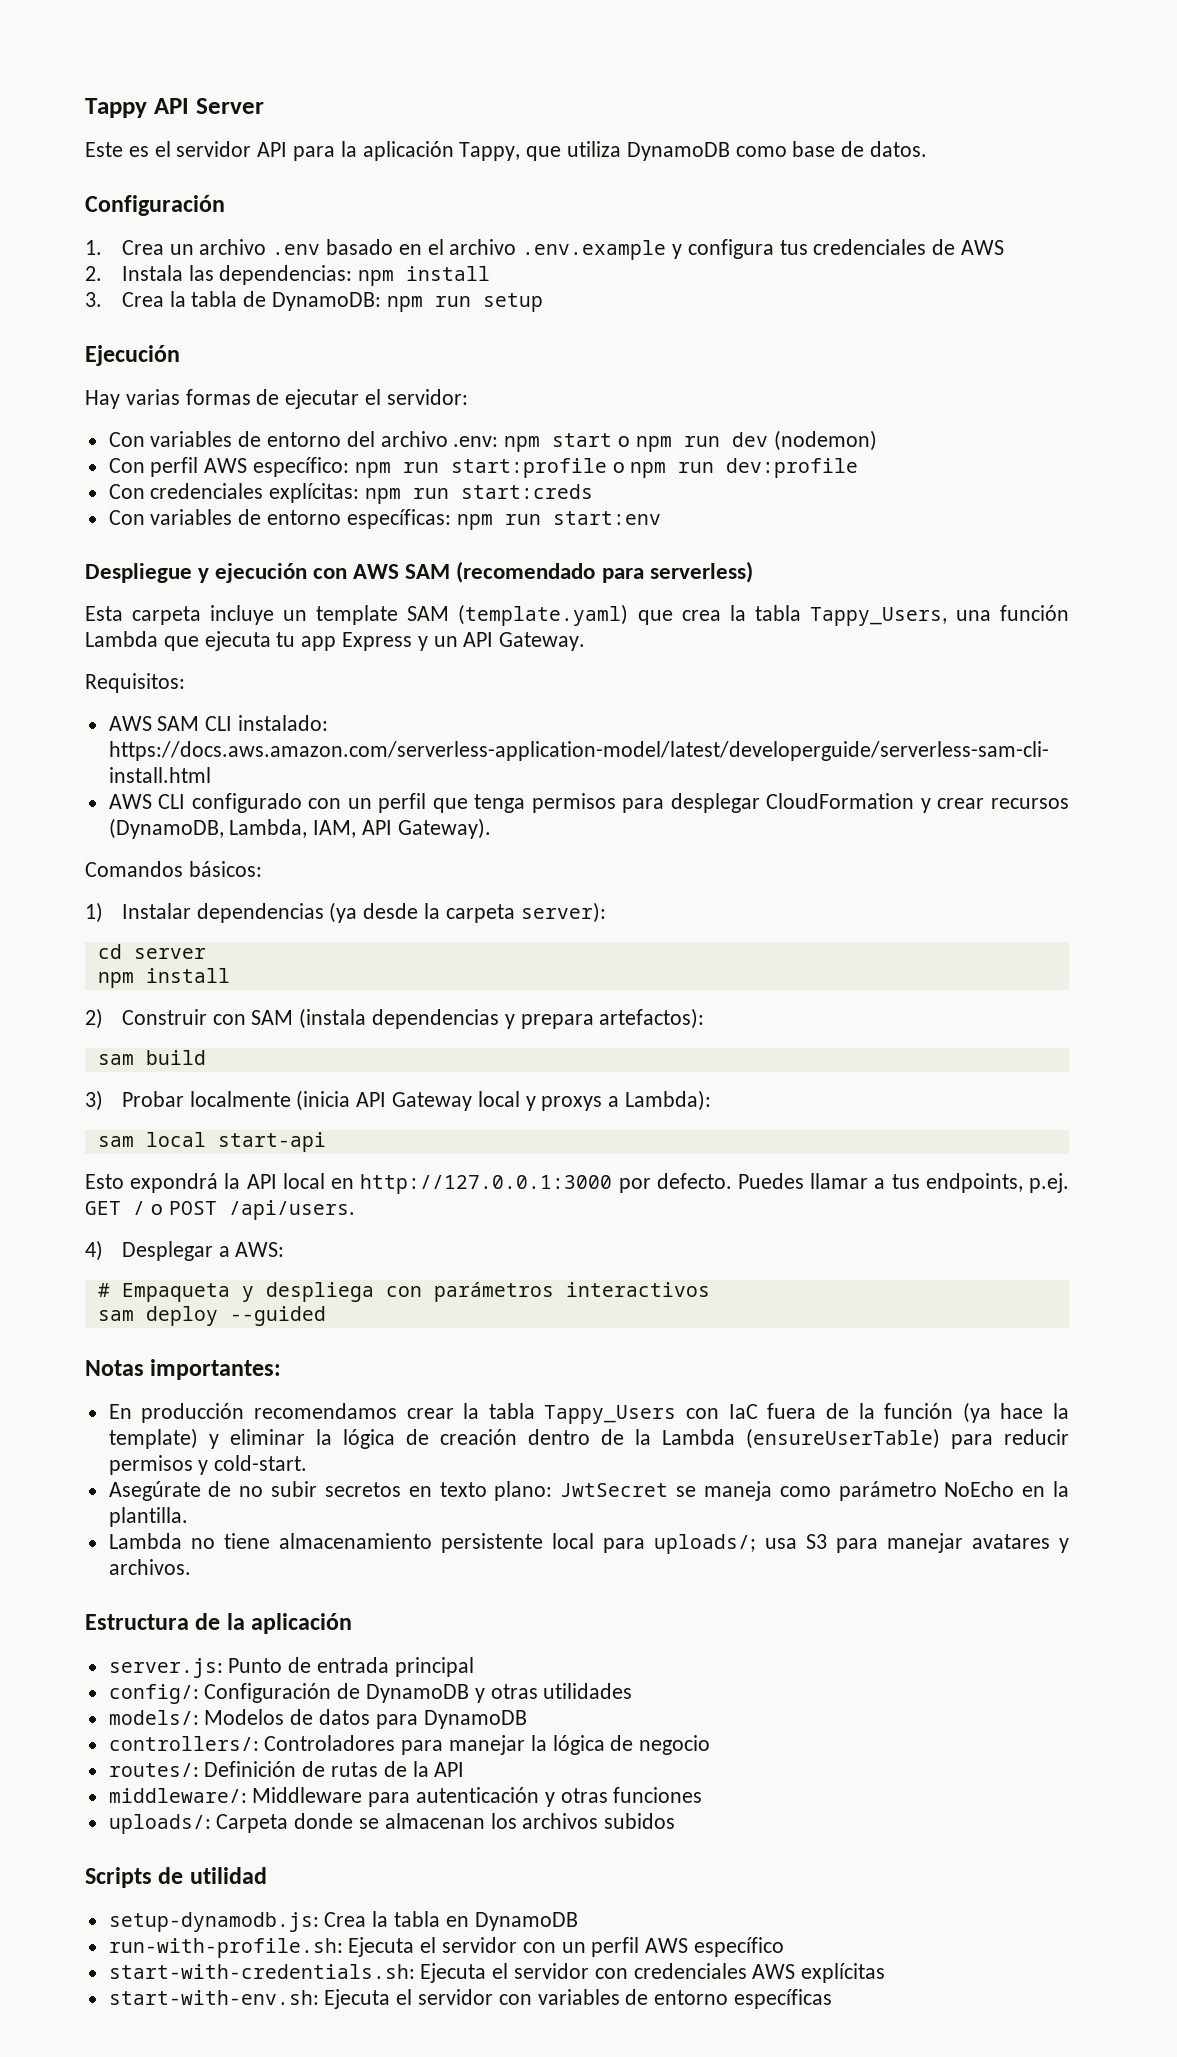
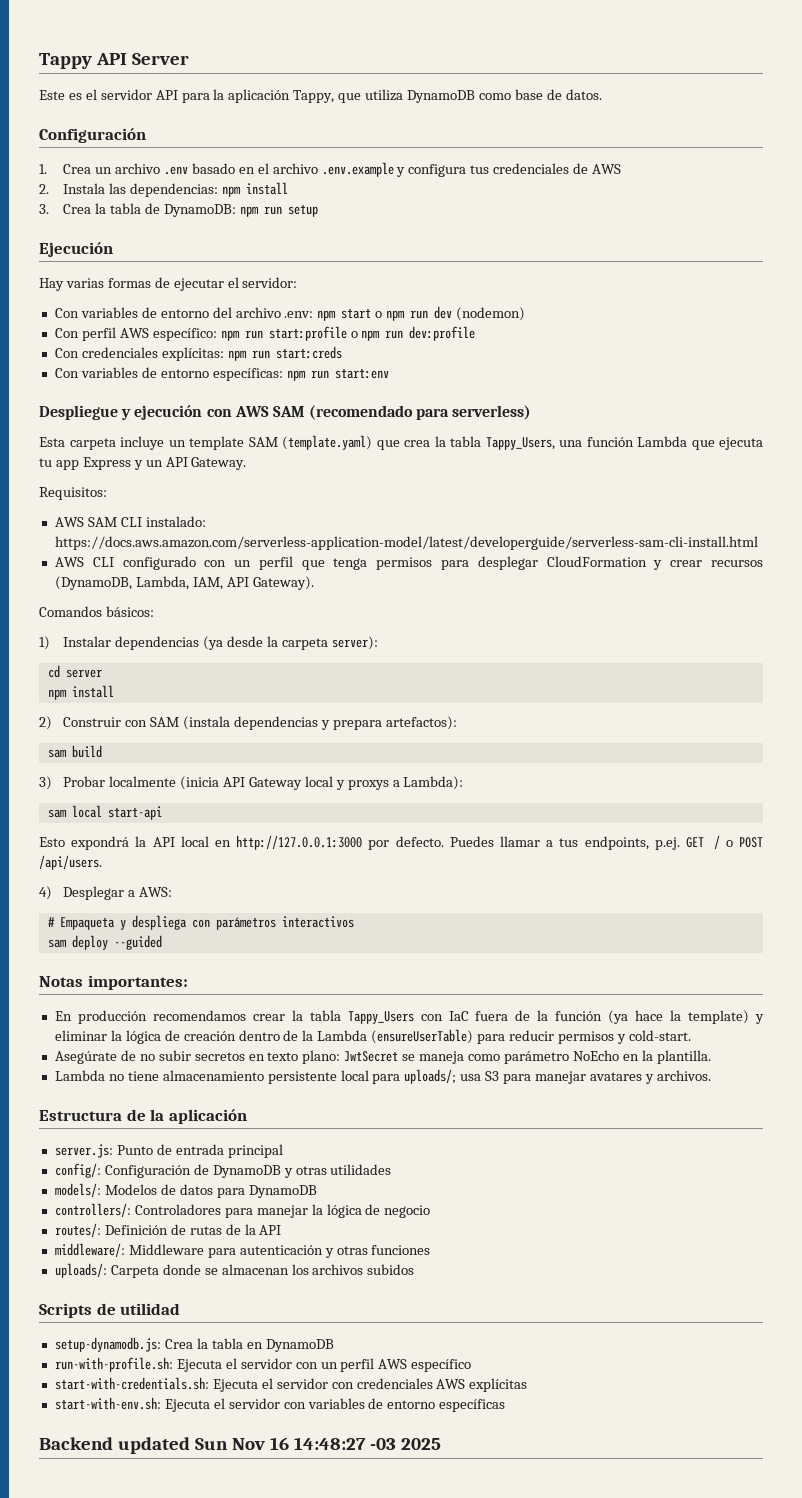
+ Backend updated Sun Nov 16 14:48:27 -03 2025

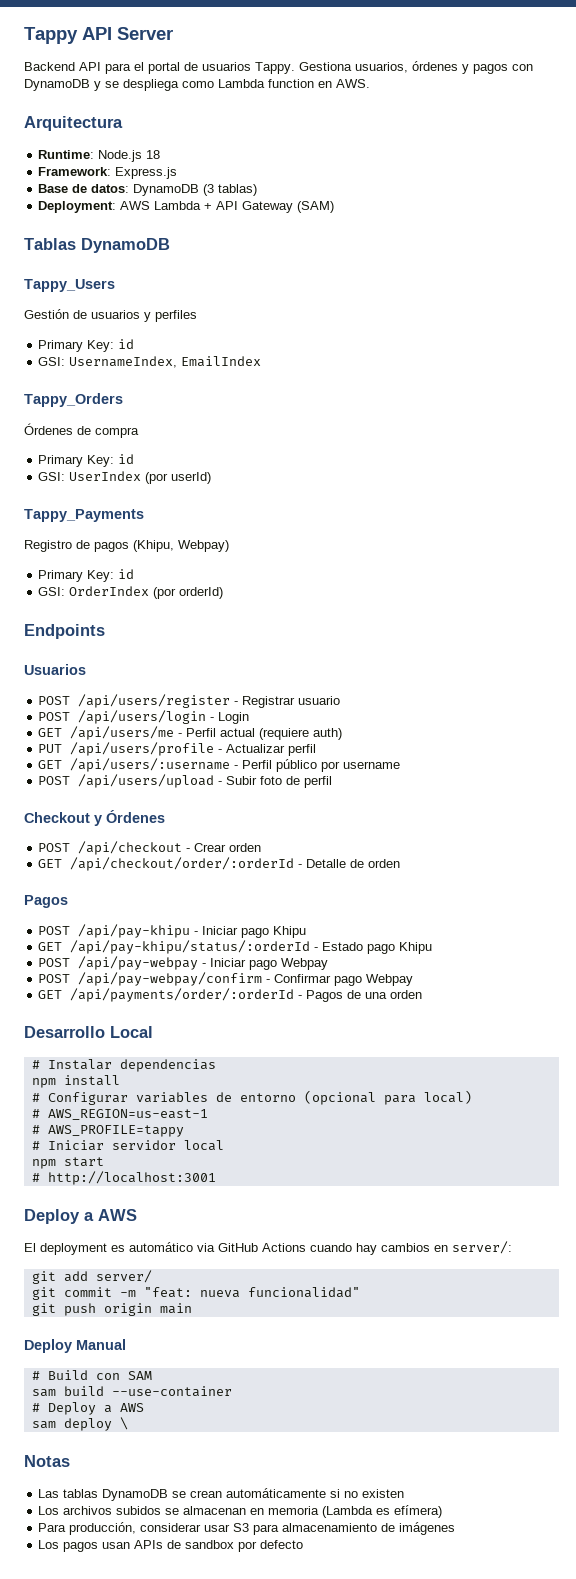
- Este es el servidor API para la aplicación Tappy, que utiliza DynamoDB como base de datos.
- Configuración
- 1. Crea un archivo .env basado en el archivo .env.example y configura tus credenciales de AWS
- 2. Instala las dependencias: npm install
- 3. Crea la tabla de DynamoDB: npm run setup
- Ejecución
- Hay varias formas de ejecutar el servidor:
- Con variables de entorno del archivo .env: npm start o npm run dev (nodemon)
- Con perfil AWS específico: npm run start:profile o npm run dev:profile
- Con credenciales explícitas: npm run start:creds
- Con variables de entorno específicas: npm run start:env
- Despliegue y ejecución con AWS SAM (recomendado para serverless)
- Esta carpeta incluye un template SAM (template.yaml) que crea la tabla Tappy_Users, una función Lambda que ejecuta tu app Express y un API Gateway.
- Requisitos:
- AWS SAM CLI instalado: https://docs.aws.amazon.com/serverless-application-model/latest/developerguide/serverless-sam-cli-install.html
- AWS CLI configurado con un perfil que tenga permisos para desplegar CloudFormation y crear recursos (DynamoDB, Lambda, IAM, API Gateway).
- Comandos básicos:
- 1) Instalar dependencias (ya desde la carpeta server):
- cd server
+ Backend API para el portal de usuarios Tappy. Gestiona usuarios, órdenes y pagos con DynamoDB y se despliega como Lambda function en AWS.
+ Arquitectura
+ Runtime: Node.js 18
+ Framework: Express.js
+ Base de datos: DynamoDB (3 tablas)
+ Deployment: AWS Lambda + API Gateway (SAM)
+ Tablas DynamoDB
+ Tappy_Users
+ Gestión de usuarios y perfiles
+ Primary Key: id
+ GSI: UsernameIndex, EmailIndex
+ Tappy_Orders
+ Órdenes de compra
+ Primary Key: id
+ GSI: UserIndex (por userId)
+ Tappy_Payments
+ Registro de pagos (Khipu, Webpay)
+ Primary Key: id
+ GSI: OrderIndex (por orderId)
+ Endpoints
+ Usuarios
+ POST /api/users/register - Registrar usuario
+ POST /api/users/login - Login
+ GET /api/users/me - Perfil actual (requiere auth)
+ PUT /api/users/profile - Actualizar perfil
+ GET /api/users/:username - Perfil público por username
+ POST /api/users/upload - Subir foto de perfil
+ Checkout y Órdenes
+ POST /api/checkout - Crear orden
+ GET /api/checkout/order/:orderId - Detalle de orden
+ Pagos
+ POST /api/pay-khipu - Iniciar pago Khipu
+ GET /api/pay-khipu/status/:orderId - Estado pago Khipu
+ POST /api/pay-webpay - Iniciar pago Webpay
+ POST /api/pay-webpay/confirm - Confirmar pago Webpay
+ GET /api/payments/order/:orderId - Pagos de una orden
+ Desarrollo Local
+ # Instalar dependencias
  npm install
- 2) Construir con SAM (instala dependencias y prepara artefactos):
- sam build
- 3) Probar localmente (inicia API Gateway local y proxys a Lambda):
- sam local start-api
- Esto expondrá la API local en http://127.0.0.1:3000 por defecto. Puedes llamar a tus endpoints, p.ej. GET / o POST /api/users.
- 4) Desplegar a AWS:
- # Empaqueta y despliega con parámetros interactivos
+ # Configurar variables de entorno (opcional para local)
+ # AWS_REGION=us-east-1
+ # AWS_PROFILE=tappy
+ # Iniciar servidor local
+ npm start
+ # http://localhost:3001
+ Deploy a AWS
+ El deployment es automático via GitHub Actions cuando hay cambios en server/:
+ git add server/
+ git commit -m "feat: nueva funcionalidad"
+ git push origin main
+ Deploy Manual
+ # Build con SAM
+ sam build --use-container
+ # Deploy a AWS
- sam deploy --guided
+ sam deploy \
- Notas importantes:
- En producción recomendamos crear la tabla Tappy_Users con IaC fuera de la función (ya hace la template) y eliminar la lógica de creación dentro de la Lambda (ensureUserTable) para reducir permisos y cold-start.
- Asegúrate de no subir secretos en texto plano: JwtSecret se maneja como parámetro NoEcho en la plantilla.
- Lambda no tiene almacenamiento persistente local para uploads/; usa S3 para manejar avatares y archivos.
- Estructura de la aplicación
- server.js: Punto de entrada principal
- config/: Configuración de DynamoDB y otras utilidades
- models/: Modelos de datos para DynamoDB
- controllers/: Controladores para manejar la lógica de negocio
- routes/: Definición de rutas de la API
- middleware/: Middleware para autenticación y otras funciones
- uploads/: Carpeta donde se almacenan los archivos subidos
- Scripts de utilidad
- setup-dynamodb.js: Crea la tabla en DynamoDB
- run-with-profile.sh: Ejecuta el servidor con un perfil AWS específico
- start-with-credentials.sh: Ejecuta el servidor con credenciales AWS explícitas
- start-with-env.sh: Ejecuta el servidor con variables de entorno específicas
- Backend updated Sun Nov 16 14:48:27 -03 2025
+ Notas
+ Las tablas DynamoDB se crean automáticamente si no existen
+ Los archivos subidos se almacenan en memoria (Lambda es efímera)
+ Para producción, considerar usar S3 para almacenamiento de imágenes
+ Los pagos usan APIs de sandbox por defecto

